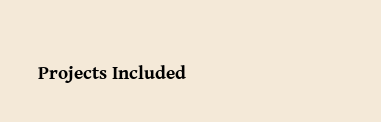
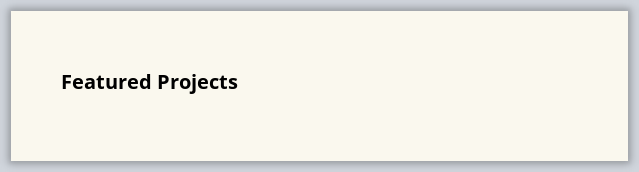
- Projects Included
+ Featured Projects

